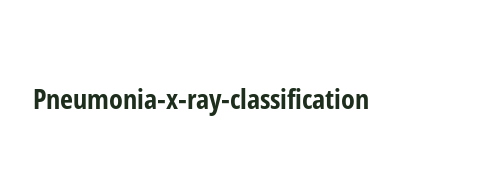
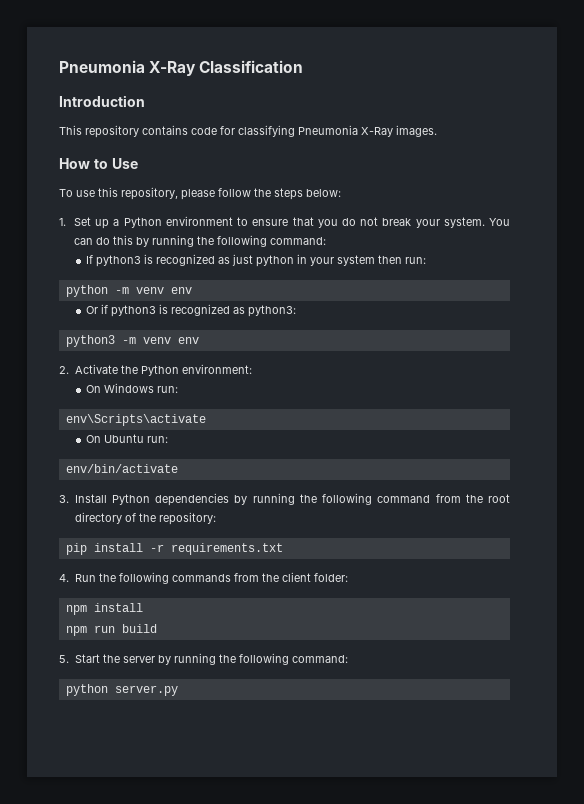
- Pneumonia-x-ray-classification
+ Pneumonia X-Ray Classification
+ Introduction
+ This repository contains code for classifying Pneumonia X-Ray images.
+ How to Use
+ To use this repository, please follow the steps below:
+ 1. Set up a Python environment to ensure that you do not break your system. You can do this by running the following command:
+ If python3 is recognized as just python in your system then run:
+ python -m venv env
+ Or if python3 is recognized as python3:
+ python3 -m venv env
+ 2. Activate the Python environment:
+ On Windows run:
+ env\Scripts\activate
+ On Ubuntu run:
+ env/bin/activate
+ 3. Install Python dependencies by running the following command from the root directory of the repository:
+ pip install -r requirements.txt
+ 4. Run the following commands from the client folder:
+ npm install
+ npm run build
+ 5. Start the server by running the following command:
+ python server.py

